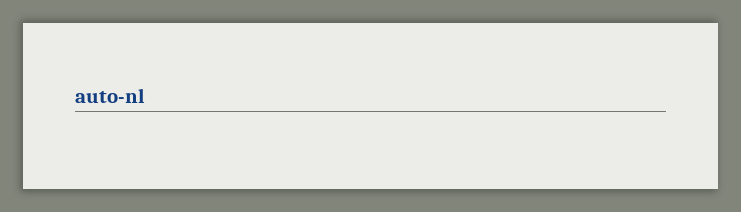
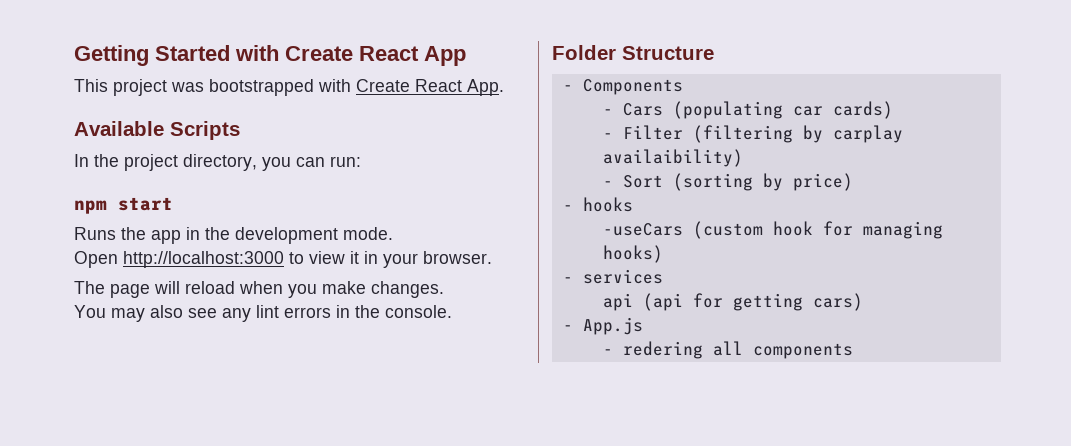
- auto-nl
+ Getting Started with Create React App
+ This project was bootstrapped with Create React App.
+ Available Scripts
+ In the project directory, you can run:
+ npm start
+ Runs the app in the development mode.
+ Open http://localhost:3000 to view it in your browser.
+ The page will reload when you make changes.
+ You may also see any lint errors in the console.
+ Folder Structure
+ - Components
+ - Cars (populating car cards)
+ - Filter (filtering by carplay availaibility)
+ - Sort (sorting by price)
+ - hooks
+ -useCars (custom hook for managing hooks)
+ - services
+ api (api for getting cars)
+ - App.js
+ - redering all components

